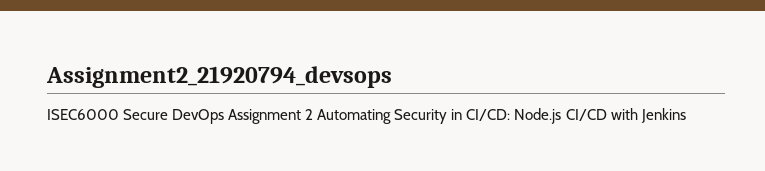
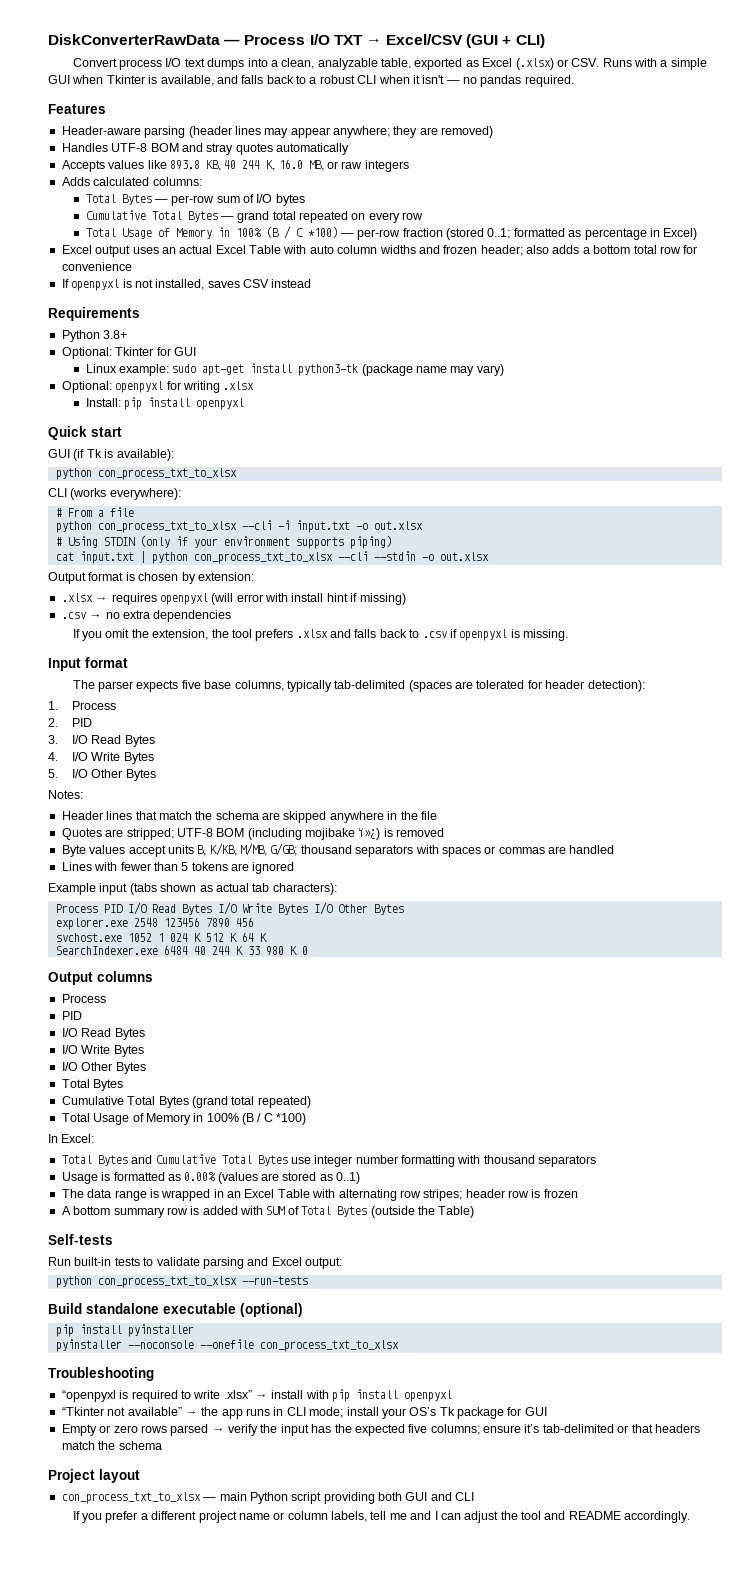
- Assignment2_21920794_devsops
- ISEC6000 Secure DevOps Assignment 2 Automating Security in CI/CD: Node.js CI/CD with Jenkins
+ DiskConverterRawData — Process I/O TXT → Excel/CSV (GUI + CLI)
+ Convert process I/O text dumps into a clean, analyzable table, exported as Excel (.xlsx) or CSV. Runs with a simple GUI when Tkinter is available, and falls back to a robust CLI when it isn't — no pandas required.
+ Features
+ Header-aware parsing (header lines may appear anywhere; they are removed)
+ Handles UTF‑8 BOM and stray quotes automatically
+ Accepts values like 893.8 KB, 40 244 K, 16.0 MB, or raw integers
+ Adds calculated columns:
+ Total Bytes — per-row sum of I/O bytes
+ Cumulative Total Bytes — grand total repeated on every row
+ Total Usage of Memory in 100% (B / C *100) — per-row fraction (stored 0..1; formatted as percentage in Excel)
+ Excel output uses an actual Excel Table with auto column widths and frozen header; also adds a bottom total row for convenience
+ If openpyxl is not installed, saves CSV instead
+ Requirements
+ Python 3.8+
+ Optional: Tkinter for GUI
+ Linux example: sudo apt-get install python3-tk (package name may vary)
+ Optional: openpyxl for writing .xlsx
+ Install: pip install openpyxl
+ Quick start
+ GUI (if Tk is available):
+ python con_process_txt_to_xlsx
+ CLI (works everywhere):
+ # From a file
+ python con_process_txt_to_xlsx --cli -i input.txt -o out.xlsx
+ # Using STDIN (only if your environment supports piping)
+ cat input.txt | python con_process_txt_to_xlsx --cli --stdin -o out.xlsx
+ Output format is chosen by extension:
+ .xlsx → requires openpyxl (will error with install hint if missing)
+ .csv → no extra dependencies
+ If you omit the extension, the tool prefers .xlsx and falls back to .csv if openpyxl is missing.
+ Input format
+ The parser expects five base columns, typically tab-delimited (spaces are tolerated for header detection):
+ 1. Process
+ 2. PID
+ 3. I/O Read Bytes
+ 4. I/O Write Bytes
+ 5. I/O Other Bytes
+ Notes:
+ Header lines that match the schema are skipped anywhere in the file
+ Quotes are stripped; UTF‑8 BOM (including mojibake ï»¿) is removed
+ Byte values accept units B, K/KB, M/MB, G/GB; thousand separators with spaces or commas are handled
+ Lines with fewer than 5 tokens are ignored
+ Example input (tabs shown as actual tab characters):
+ Process PID I/O Read Bytes I/O Write Bytes I/O Other Bytes
+ explorer.exe 2548 123456 7890 456
+ svchost.exe 1052 1 024 K 512 K 64 K
+ SearchIndexer.exe 6484 40 244 K 33 980 K 0
+ Output columns
+ Process
+ PID
+ I/O Read Bytes
+ I/O Write Bytes
+ I/O Other Bytes
+ Total Bytes
+ Cumulative Total Bytes (grand total repeated)
+ Total Usage of Memory in 100% (B / C *100)
+ In Excel:
+ Total Bytes and Cumulative Total Bytes use integer number formatting with thousand separators
+ Usage is formatted as 0.00% (values are stored as 0..1)
+ The data range is wrapped in an Excel Table with alternating row stripes; header row is frozen
+ A bottom summary row is added with SUM of Total Bytes (outside the Table)
+ Self-tests
+ Run built-in tests to validate parsing and Excel output:
+ python con_process_txt_to_xlsx --run-tests
+ Build standalone executable (optional)
+ pip install pyinstaller
+ pyinstaller --noconsole --onefile con_process_txt_to_xlsx
+ Troubleshooting
+ “openpyxl is required to write .xlsx” → install with pip install openpyxl
+ “Tkinter not available” → the app runs in CLI mode; install your OS’s Tk package for GUI
+ Empty or zero rows parsed → verify the input has the expected five columns; ensure it’s tab-delimited or that headers match the schema
+ Project layout
+ con_process_txt_to_xlsx — main Python script providing both GUI and CLI
+ If you prefer a different project name or column labels, tell me and I can adjust the tool and README accordingly.

